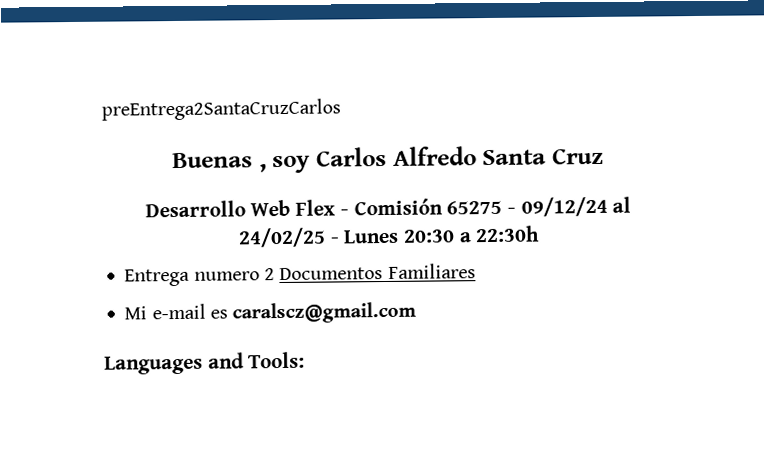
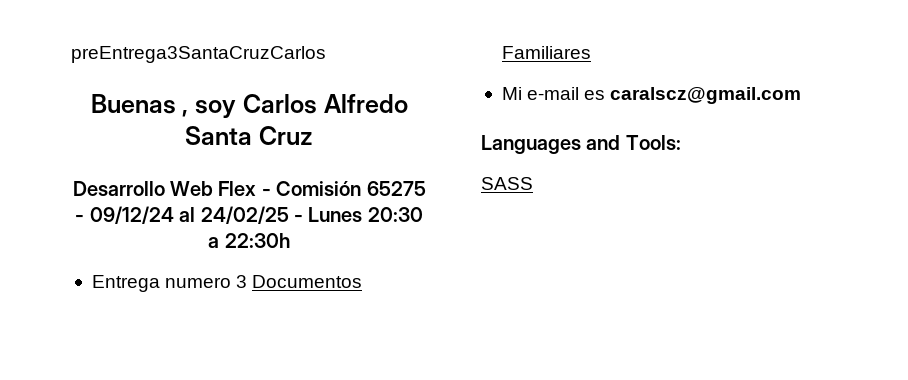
- preEntrega2SantaCruzCarlos
+ preEntrega3SantaCruzCarlos
- Entrega numero 2 Documentos Familiares
+ Entrega numero 3 Documentos Familiares
+ SASS

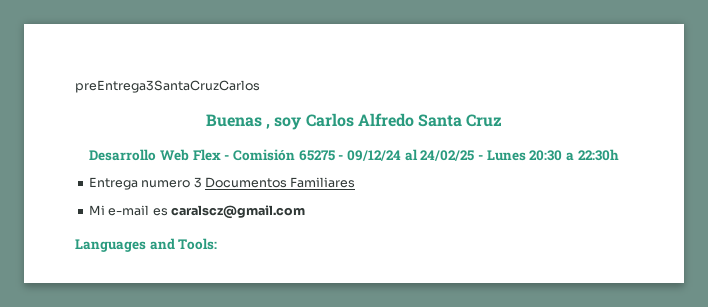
- SASS

